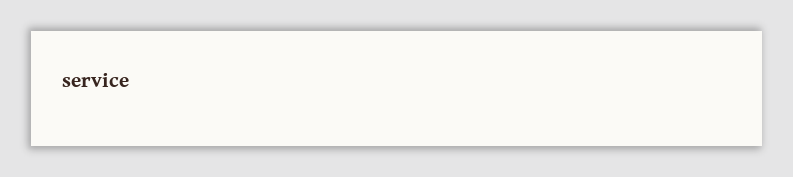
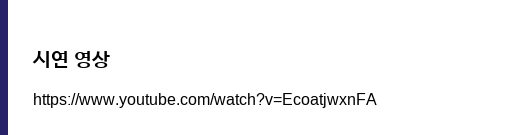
- service
+ 시연 영상
+ https://www.youtube.com/watch?v=EcoatjwxnFA

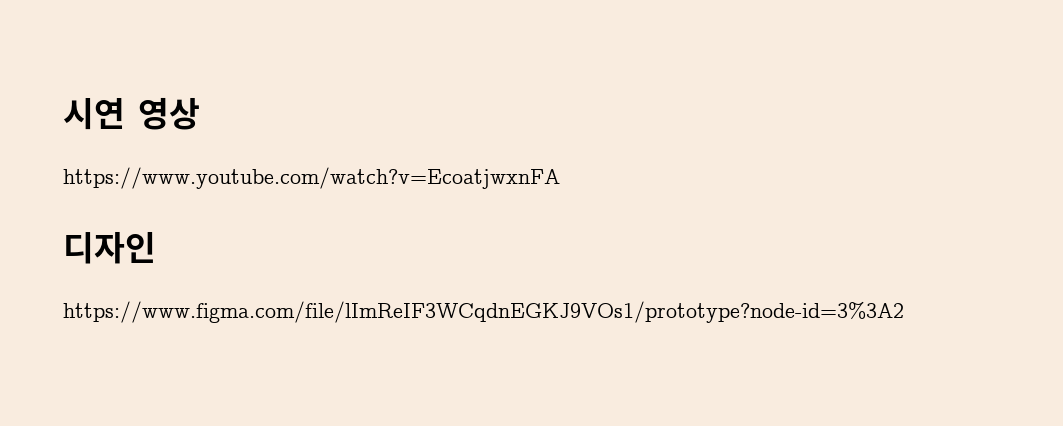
+ 디자인
+ https://www.figma.com/file/lImReIF3WCqdnEGKJ9VOs1/prototype?node-id=3%3A2

